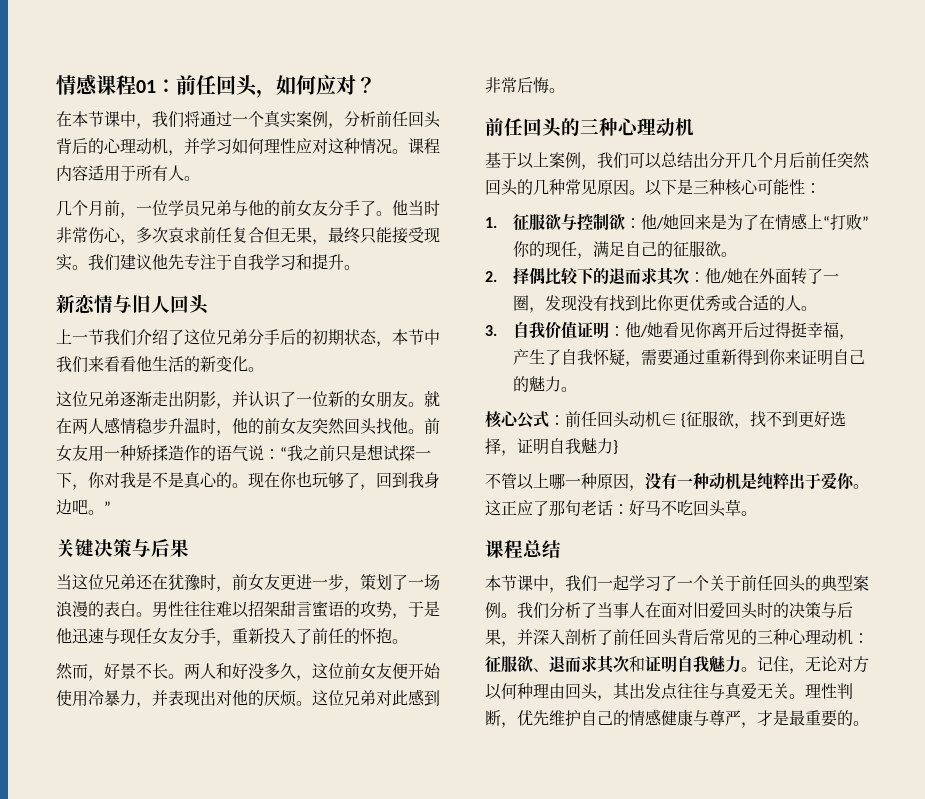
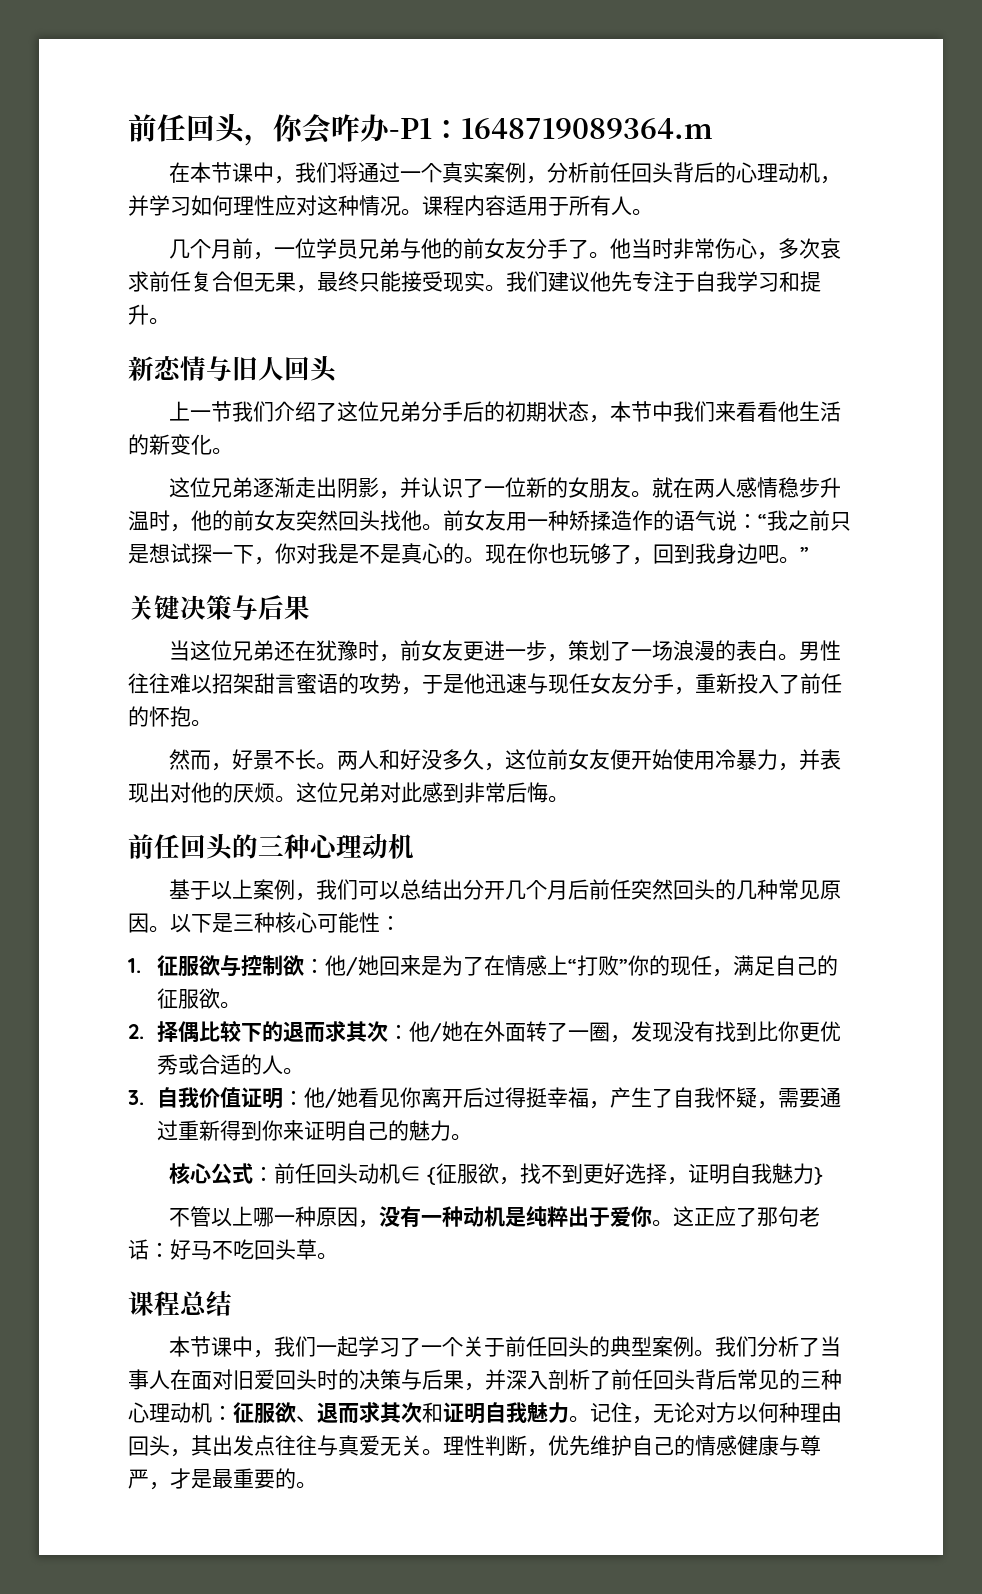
- 情感课程01：前任回头，如何应对？
+ 前任回头，你会咋办-P1：1648719089364.m

